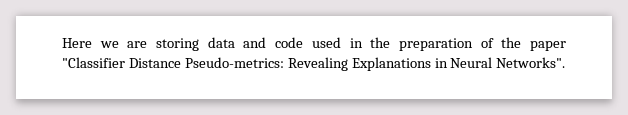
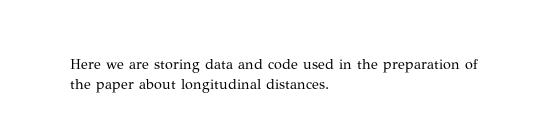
- Here we are storing data and code used in the preparation of the paper "Classifier Distance Pseudo-metrics: Revealing Explanations in Neural Networks".
+ Here we are storing data and code used in the preparation of the paper about longitudinal distances.

